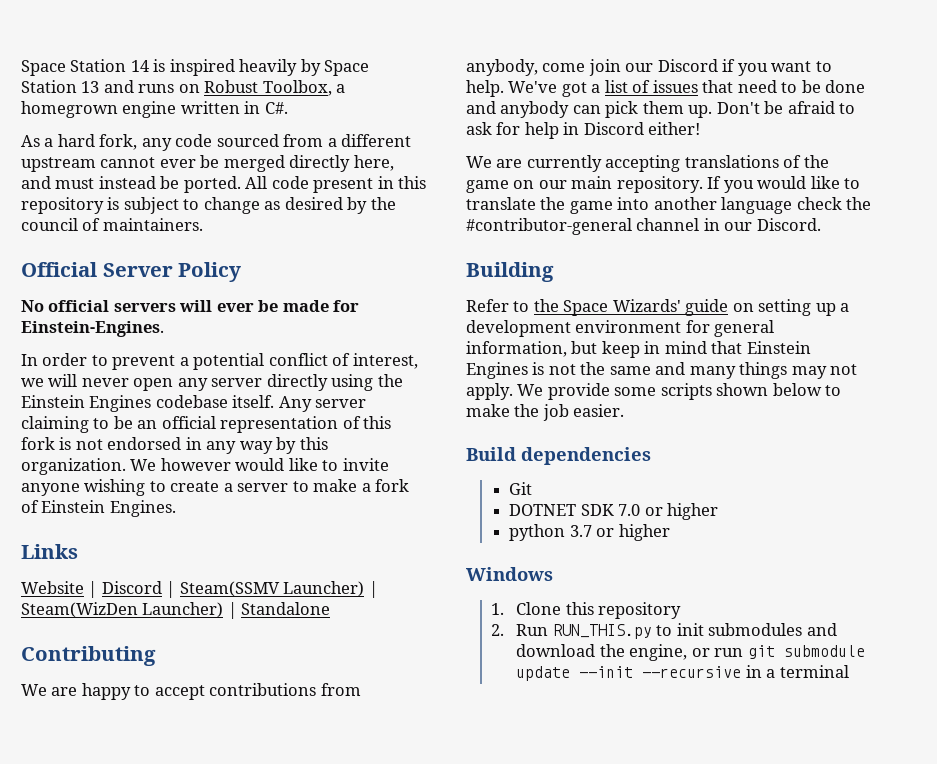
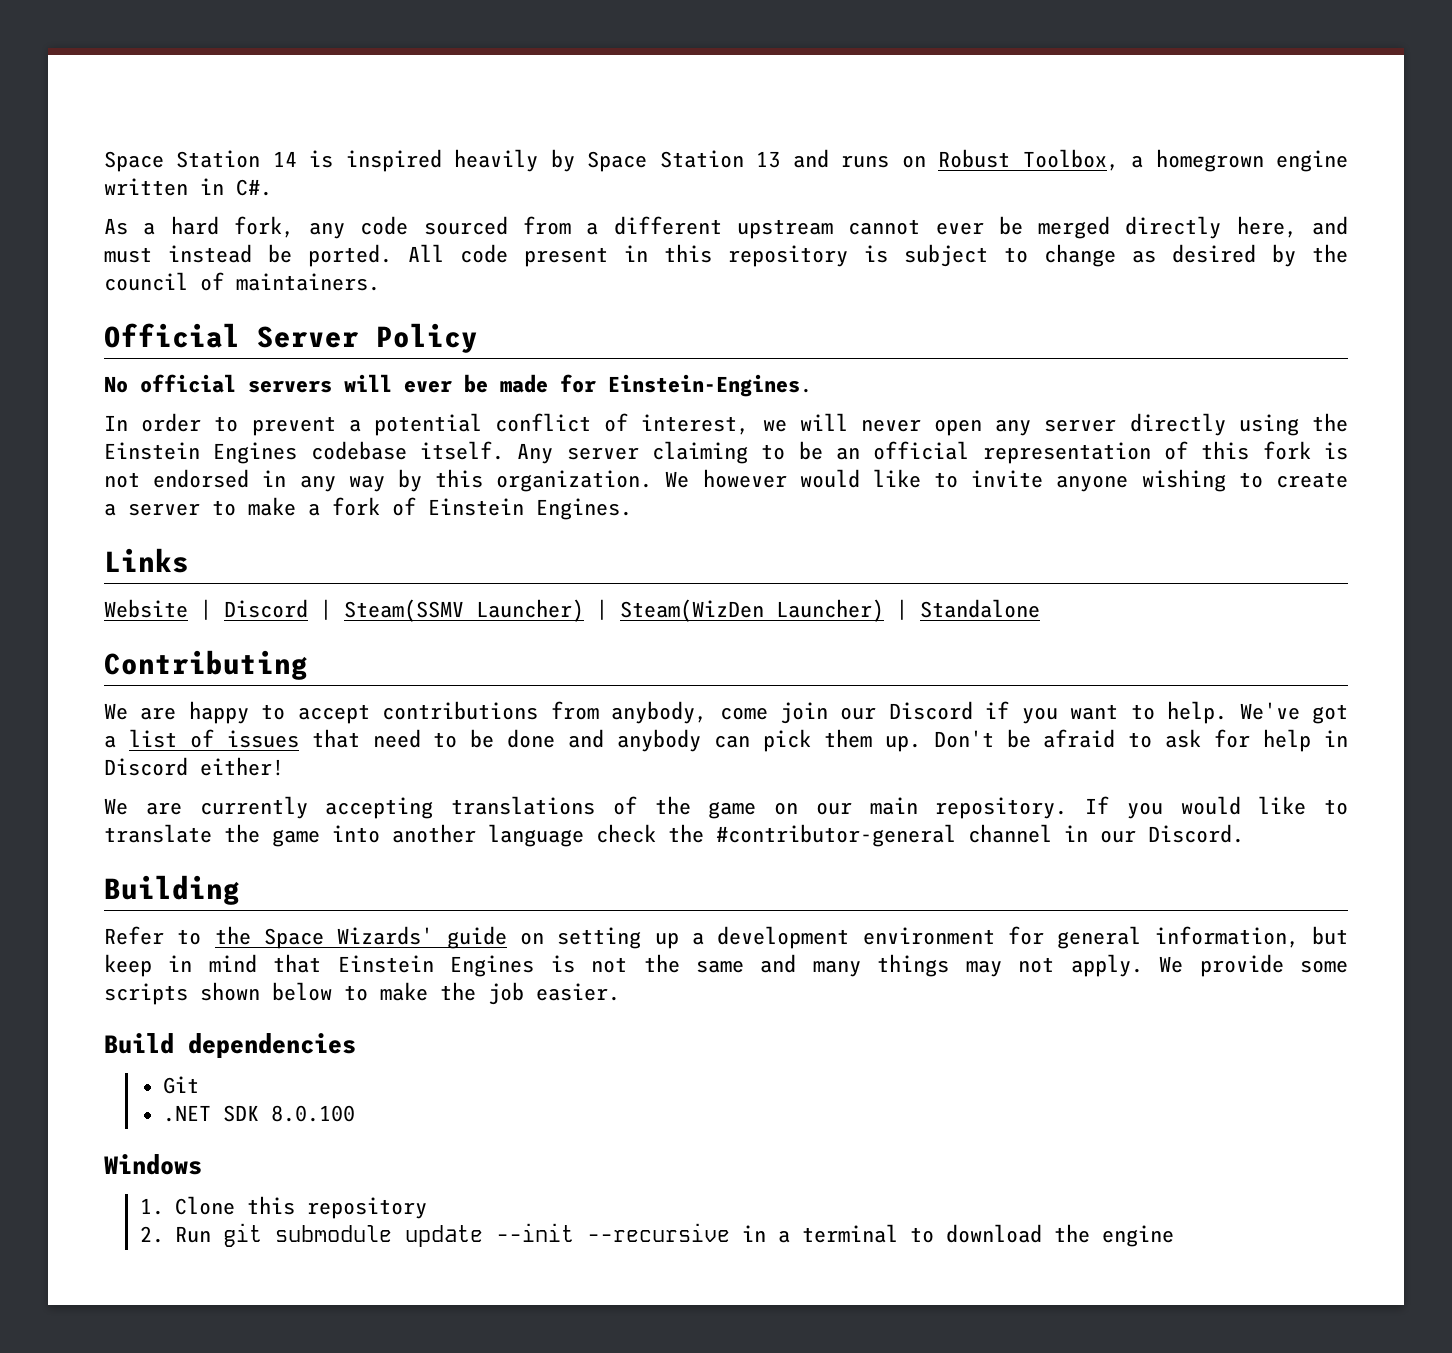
- DOTNET SDK 7.0 or higher
- python 3.7 or higher
+ .NET SDK 8.0.100
- 2. Run RUN_THIS.py to init submodules and download the engine, or run git submodule update --init --recursive in a terminal
+ 2. Run git submodule update --init --recursive in a terminal to download the engine

